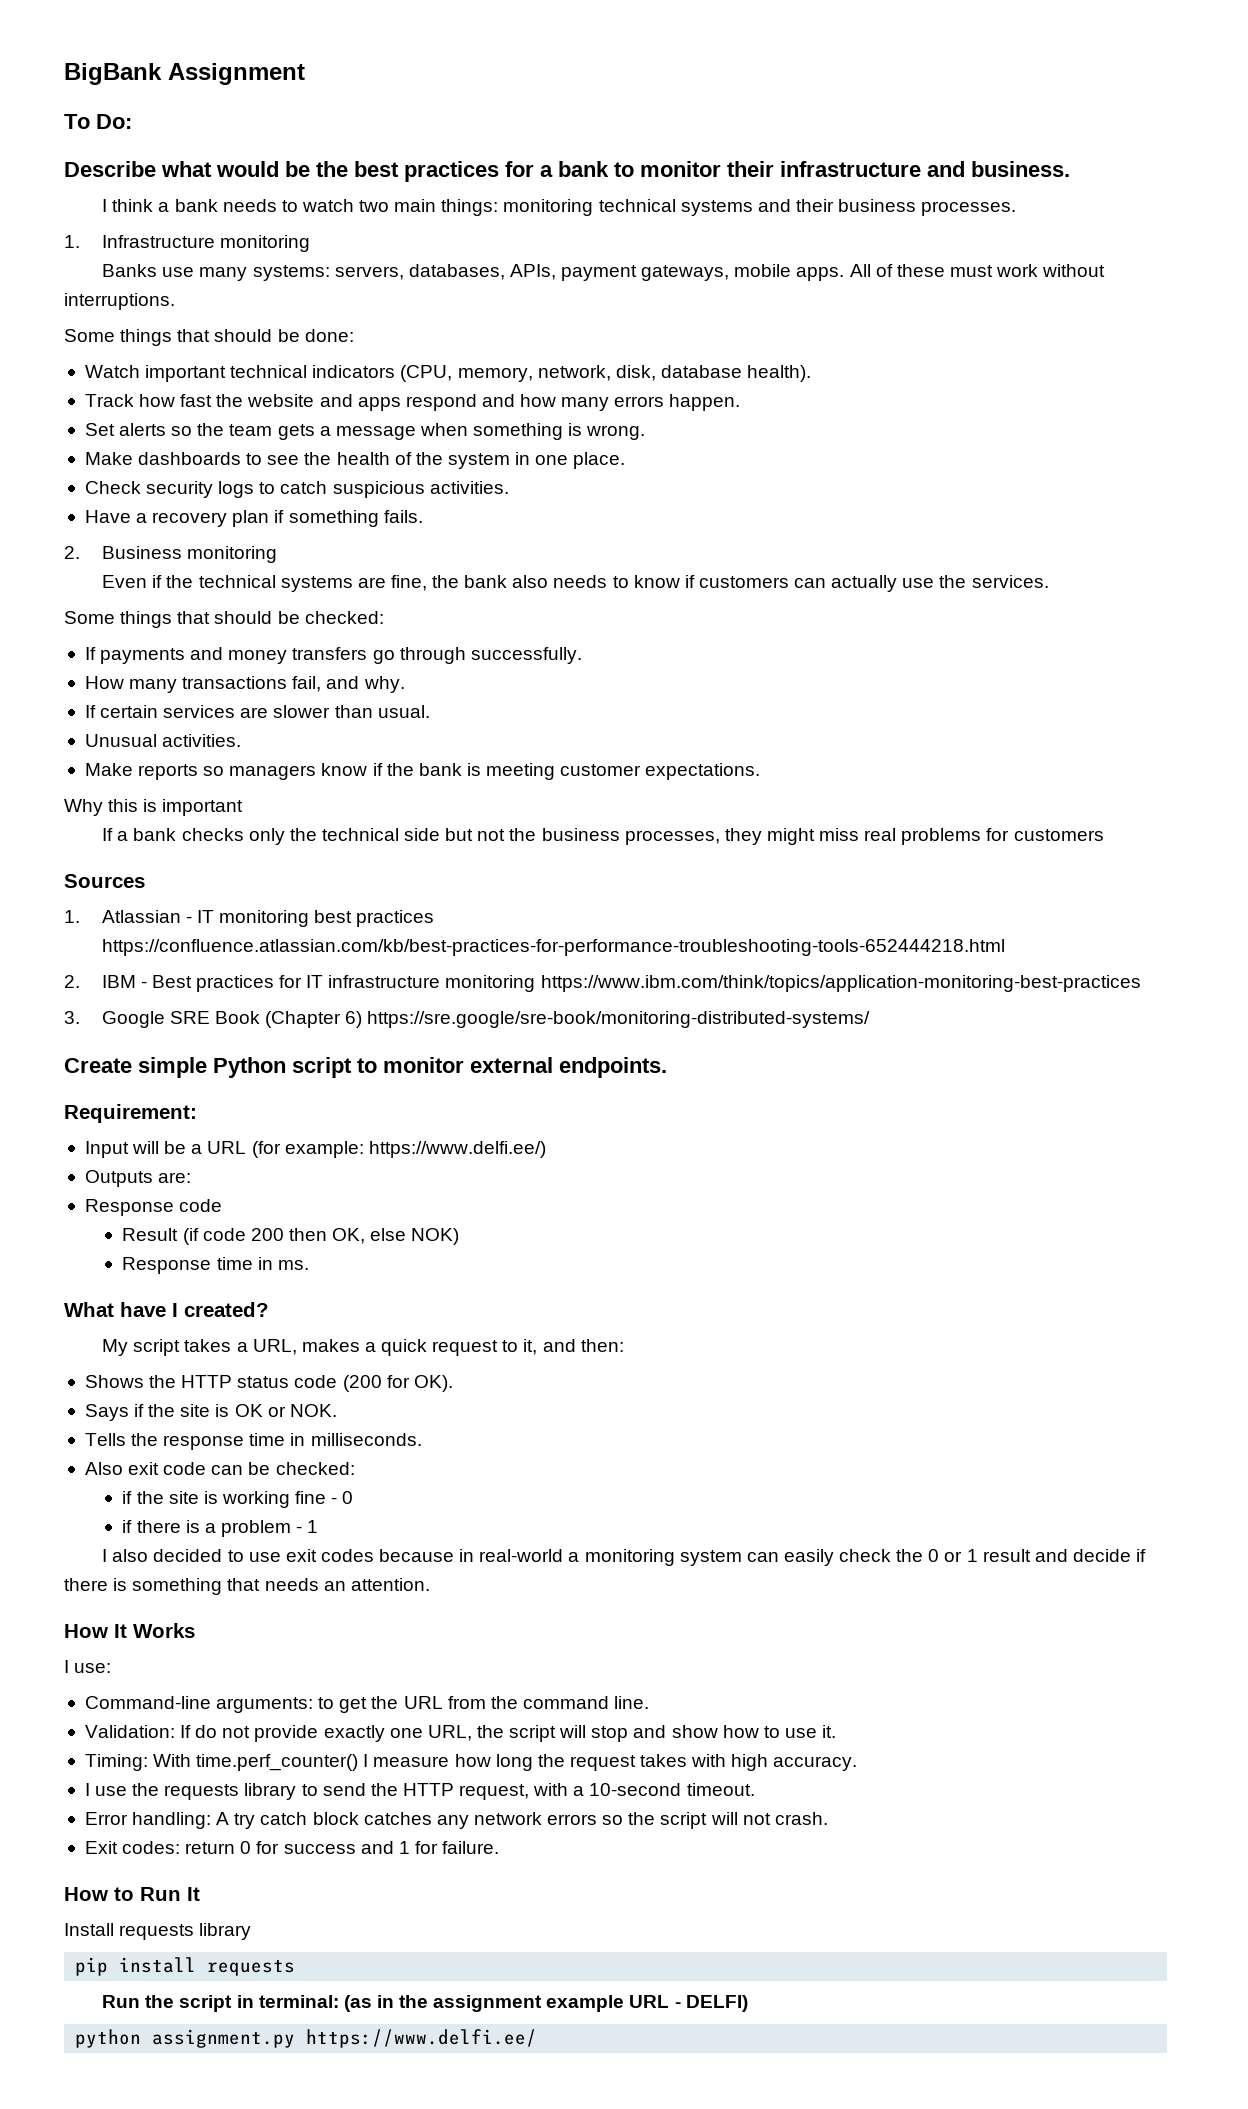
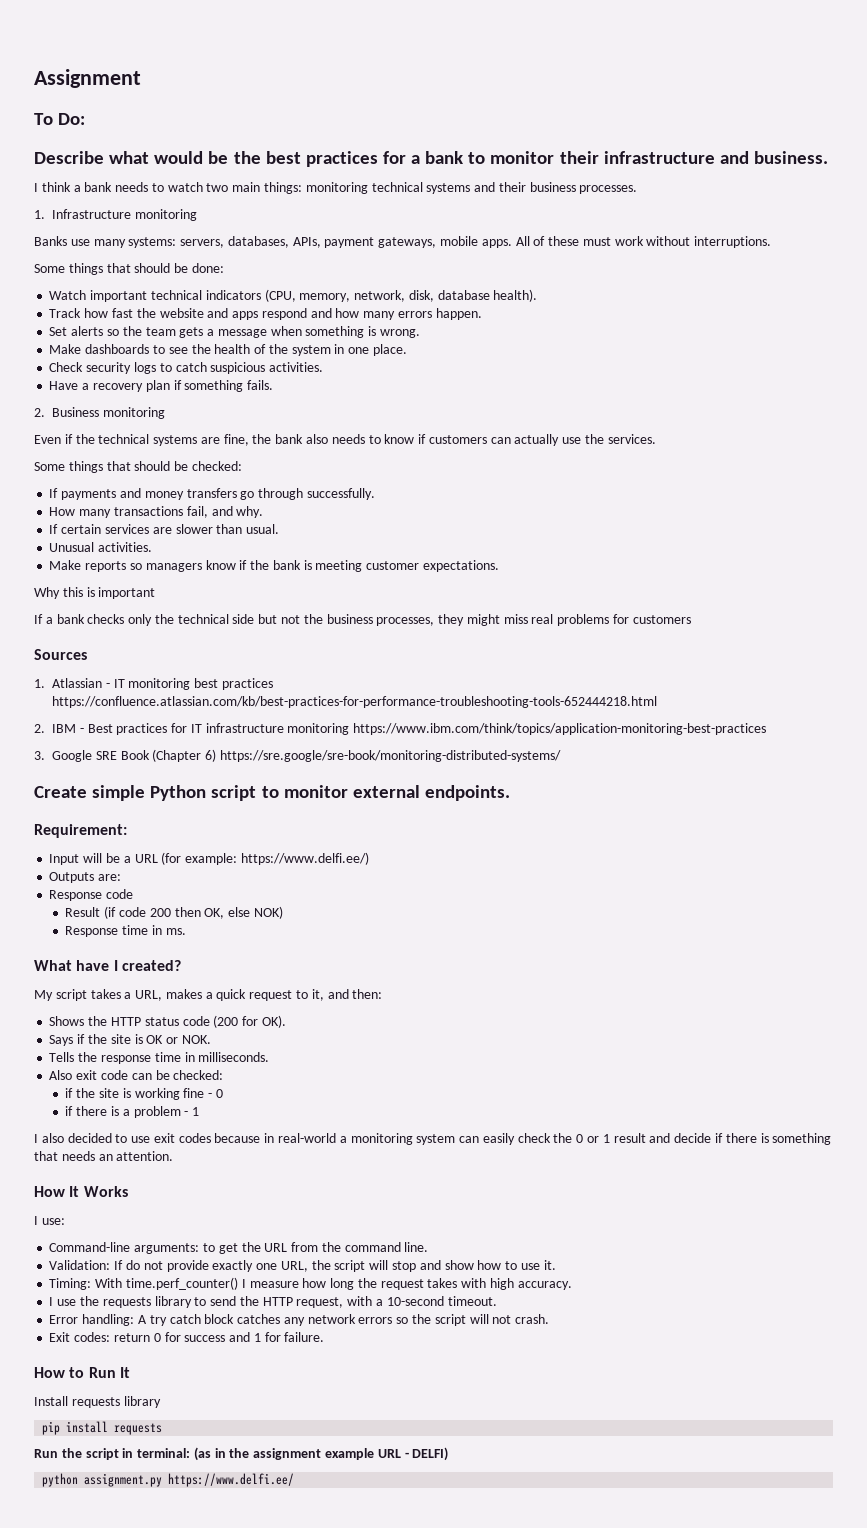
- BigBank Assignment
+ Assignment

